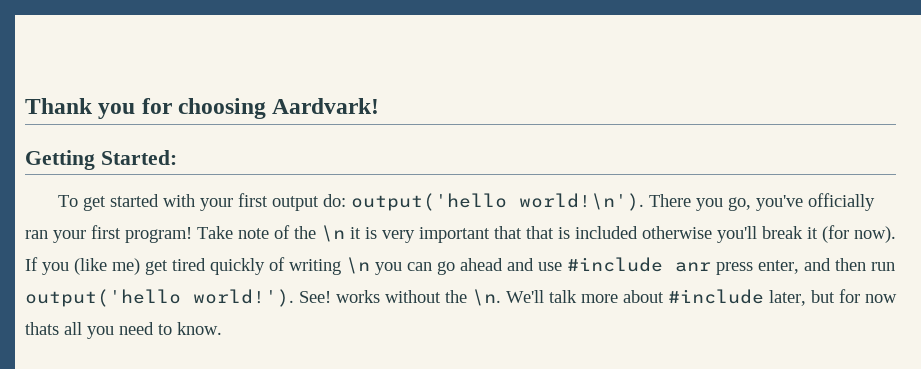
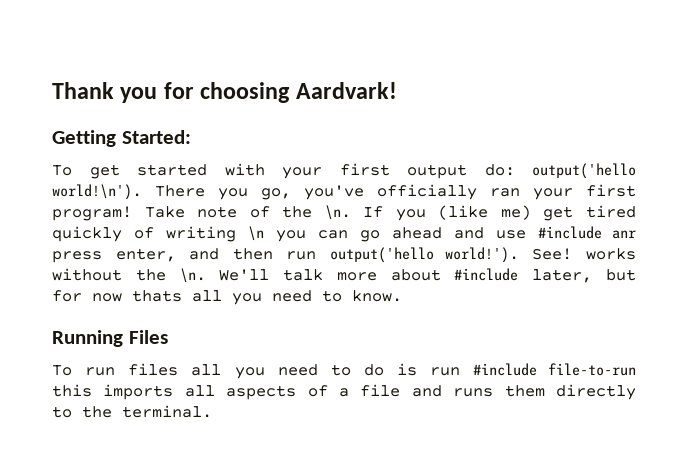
- Take note of the \n it is very important that that is included otherwise you'll break it (for now).
+ Take note of the \n.
+ Running Files
+ To run files all you need to do is run #include file-to-run this imports all aspects of a file and runs them directly to the terminal.

